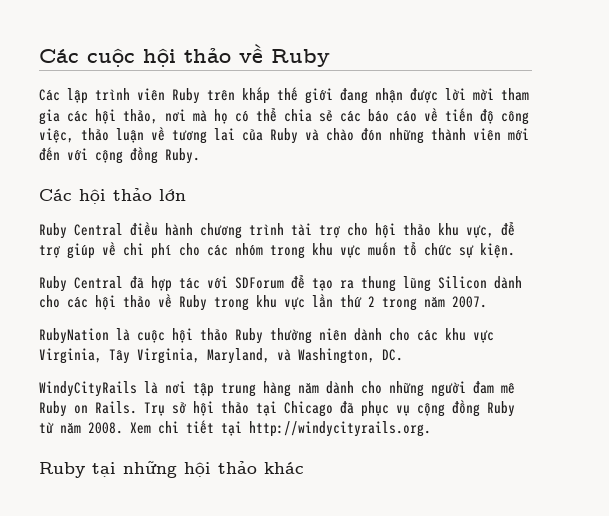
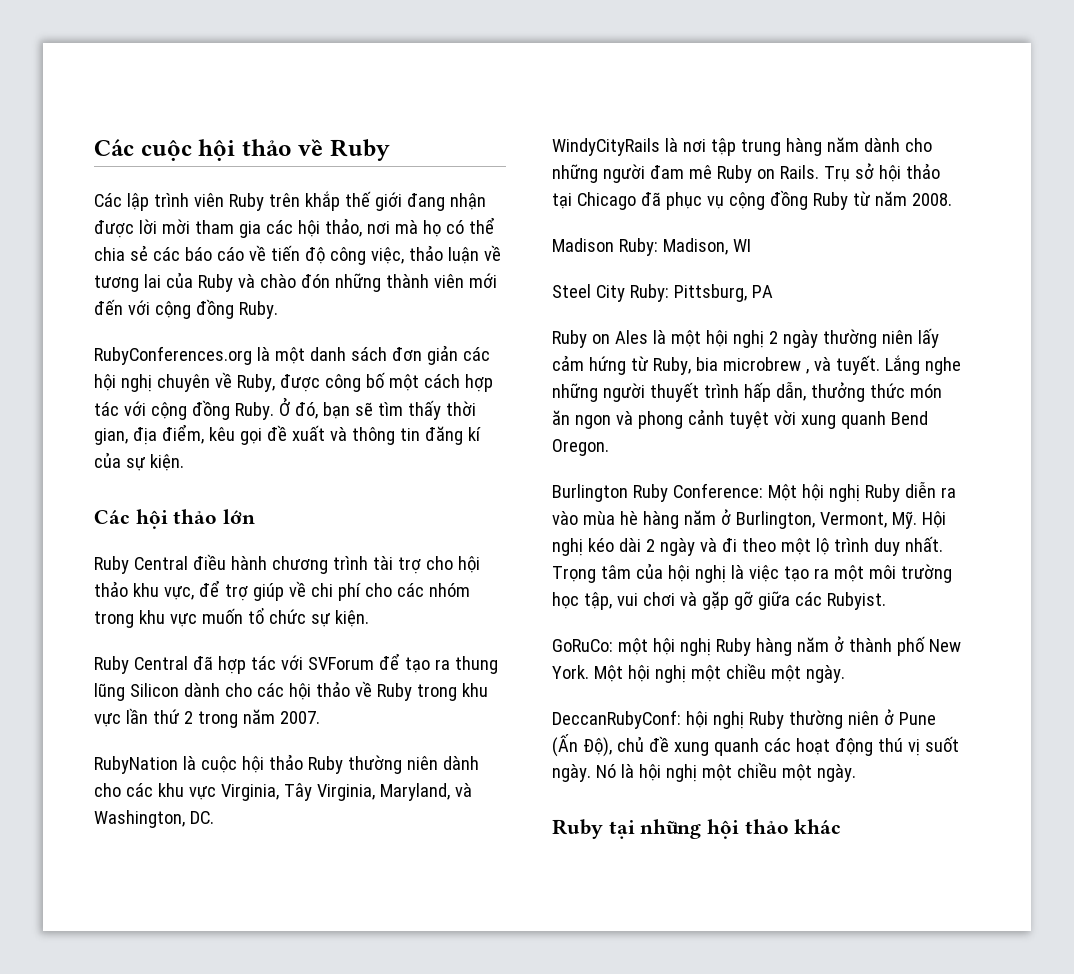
+ RubyConferences.org là một danh sách đơn giản các hội nghị chuyên về Ruby, được công bố một cách hợp tác với cộng đồng Ruby. Ở đó, bạn sẽ tìm thấy thời gian, địa điểm, kêu gọi đề xuất và thông tin đăng kí của sự kiện.
- Ruby Central đã hợp tác với SDForum để tạo ra thung lũng Silicon dành cho các hội thảo về Ruby trong khu vực lần thứ 2 trong năm 2007.
+ Ruby Central đã hợp tác với SVForum để tạo ra thung lũng Silicon dành cho các hội thảo về Ruby trong khu vực lần thứ 2 trong năm 2007.
- Trụ sở hội thảo tại Chicago đã phục vụ cộng đồng Ruby từ năm 2008. Xem chi tiết tại http://windycityrails.org.
+ Trụ sở hội thảo tại Chicago đã phục vụ cộng đồng Ruby từ năm 2008.
+ Madison Ruby: Madison, WI
+ Steel City Ruby: Pittsburg, PA
+ Ruby on Ales là một hội nghị 2 ngày thường niên lấy cảm hứng từ Ruby, bia microbrew , và tuyết. Lắng nghe những người thuyết trình hấp dẫn, thưởng thức món ăn ngon và phong cảnh tuyệt vời xung quanh Bend Oregon.
+ Burlington Ruby Conference: Một hội nghị Ruby diễn ra vào mùa hè hàng năm ở Burlington, Vermont, Mỹ. Hội nghị kéo dài 2 ngày và đi theo một lộ trình duy nhất. Trọng tâm của hội nghị là việc tạo ra một môi trường học tập, vui chơi và gặp gỡ giữa các Rubyist.
+ GoRuCo: một hội nghị Ruby hàng năm ở thành phố New York. Một hội nghị một chiều một ngày.
+ DeccanRubyConf: hội nghị Ruby thường niên ở Pune (Ấn Độ), chủ đề xung quanh các hoạt động thú vị suốt ngày. Nó là hội nghị một chiều một ngày.

